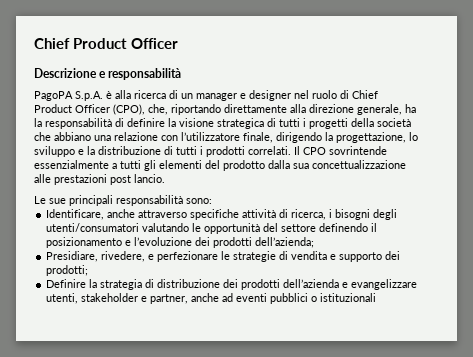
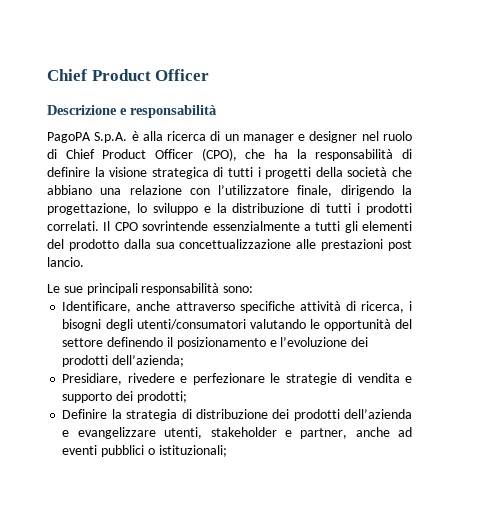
- PagoPA S.p.A. è alla ricerca di un manager e designer nel ruolo di Chief Product Officer (CPO), che, riportando direttamente alla direzione generale, ha la responsabilità di definire la visione strategica di tutti i progetti della società che abbiano una relazione con l’utilizzatore finale, dirigendo la progettazione, lo sviluppo e la distribuzione di tutti i prodotti correlati.
+ PagoPA S.p.A. è alla ricerca di un manager e designer nel ruolo di Chief Product Officer (CPO), che ha la responsabilità di definire la visione strategica di tutti i progetti della società che abbiano una relazione con l’utilizzatore finale, dirigendo la progettazione, lo sviluppo e la distribuzione di tutti i prodotti correlati.
- Presidiare, rivedere, e perfezionare le strategie di vendita e supporto dei prodotti;
+ Presidiare, rivedere e perfezionare le strategie di vendita e supporto dei prodotti;
- Definire la strategia di distribuzione dei prodotti dell’azienda e evangelizzare utenti, stakeholder e partner, anche ad eventi pubblici o istituzionali
+ Definire la strategia di distribuzione dei prodotti dell’azienda e evangelizzare utenti, stakeholder e partner, anche ad eventi pubblici o istituzionali;

